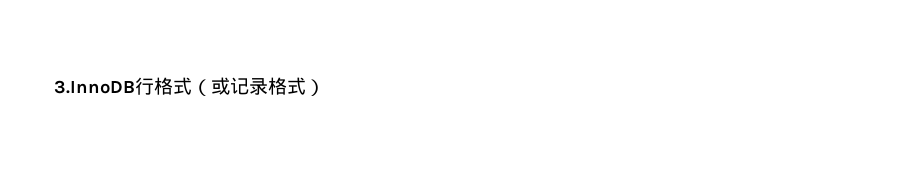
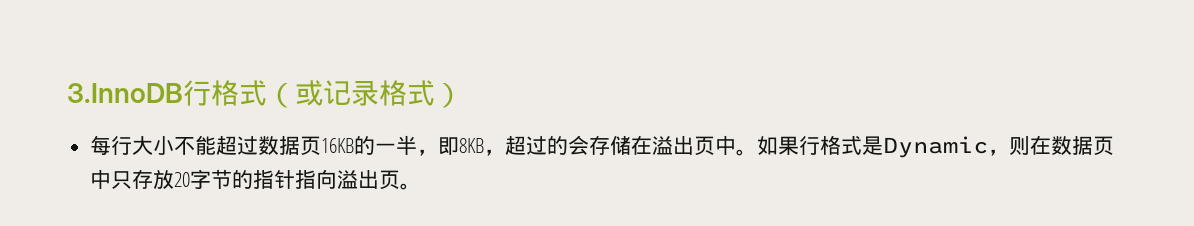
+ 每行大小不能超过数据页16KB的一半，即8KB，超过的会存储在溢出页中。如果行格式是Dynamic，则在数据页中只存放20字节的指针指向溢出页。

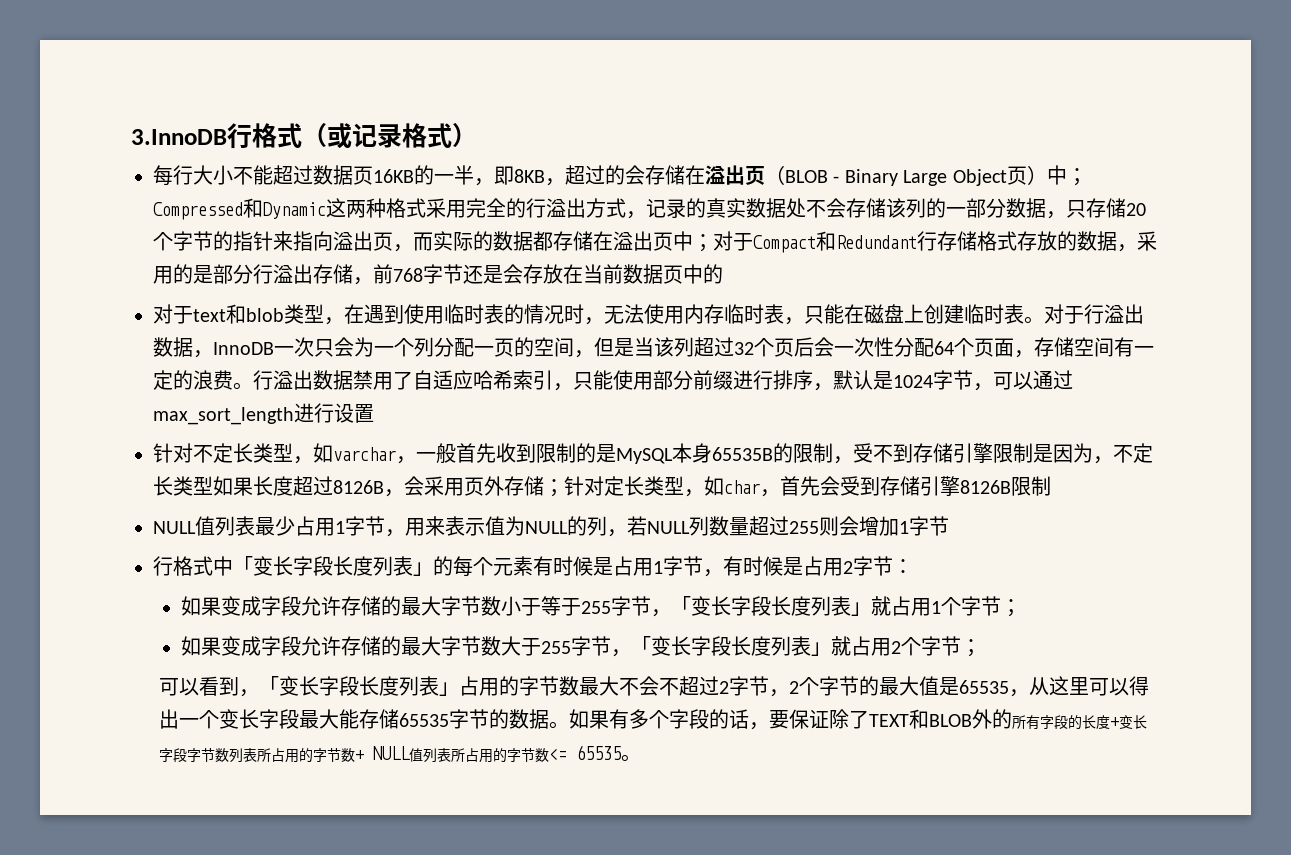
- 每行大小不能超过数据页16KB的一半，即8KB，超过的会存储在溢出页中。如果行格式是Dynamic，则在数据页中只存放20字节的指针指向溢出页。
+ 每行大小不能超过数据页16KB的一半，即8KB，超过的会存储在溢出页（BLOB - Binary Large Object页）中；Compressed和Dynamic这两种格式采用完全的行溢出方式，记录的真实数据处不会存储该列的一部分数据，只存储20个字节的指针来指向溢出页，而实际的数据都存储在溢出页中；对于Compact和Redundant行存储格式存放的数据，采用的是部分行溢出存储，前768字节还是会存放在当前数据页中的
+ 对于text和blob类型，在遇到使用临时表的情况时，无法使用内存临时表，只能在磁盘上创建临时表。对于行溢出数据，InnoDB一次只会为一个列分配一页的空间，但是当该列超过32个页后会一次性分配64个页面，存储空间有一定的浪费。行溢出数据禁用了自适应哈希索引，只能使用部分前缀进行排序，默认是1024字节，可以通过max_sort_length进行设置
+ 针对不定长类型，如varchar，一般首先收到限制的是MySQL本身65535B的限制，受不到存储引擎限制是因为，不定长类型如果长度超过8126B，会采用页外存储；针对定长类型，如char，首先会受到存储引擎8126B限制
+ NULL值列表最少占用1字节，用来表示值为NULL的列，若NULL列数量超过255则会增加1字节
+ 行格式中「变长字段长度列表」的每个元素有时候是占用1字节，有时候是占用2字节：
+ 如果变成字段允许存储的最大字节数小于等于255字节，「变长字段长度列表」就占用1个字节；
+ 如果变成字段允许存储的最大字节数大于255字节，「变长字段长度列表」就占用2个字节；
+ 可以看到，「变长字段长度列表」占用的字节数最大不会不超过2字节，2个字节的最大值是65535，从这里可以得出一个变长字段最大能存储65535字节的数据。如果有多个字段的话，要保证除了TEXT和BLOB外的所有字段的长度+变长字段字节数列表所占用的字节数+ NULL值列表所占用的字节数<= 65535。

